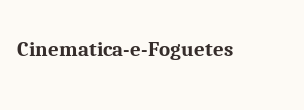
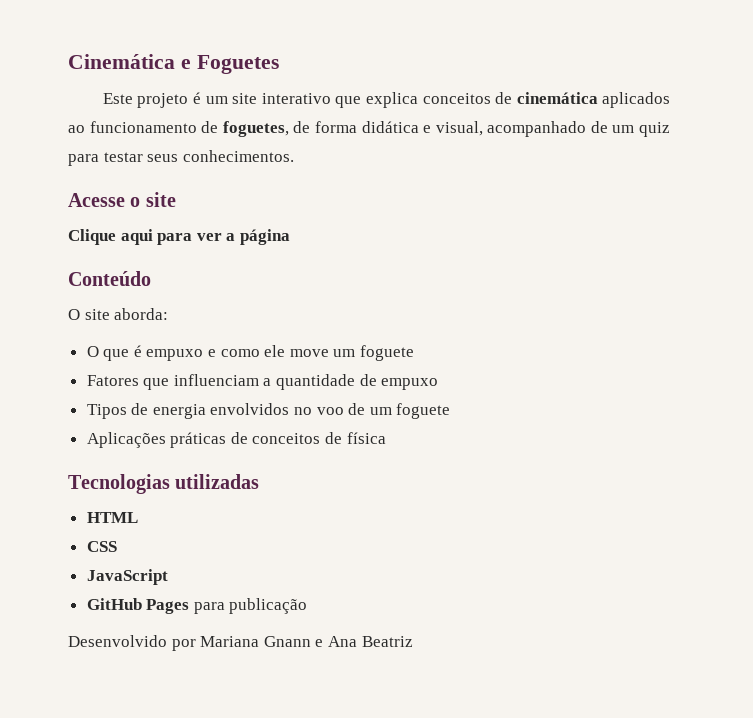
- Cinematica-e-Foguetes
+ Cinemática e Foguetes
+ Este projeto é um site interativo que explica conceitos de cinemática aplicados ao funcionamento de foguetes, de forma didática e visual, acompanhado de um quiz para testar seus conhecimentos.
+ Acesse o site
+ Clique aqui para ver a página
+ Conteúdo
+ O site aborda:
+ O que é empuxo e como ele move um foguete
+ Fatores que influenciam a quantidade de empuxo
+ Tipos de energia envolvidos no voo de um foguete
+ Aplicações práticas de conceitos de física
+ Tecnologias utilizadas
+ HTML
+ CSS
+ JavaScript
+ GitHub Pages para publicação
+ Desenvolvido por Mariana Gnann e Ana Beatriz

